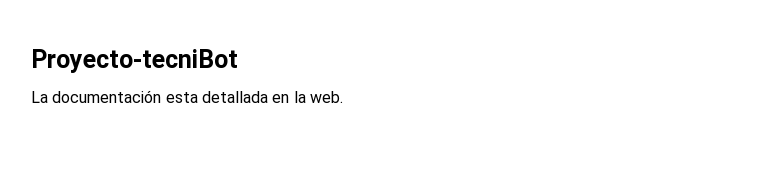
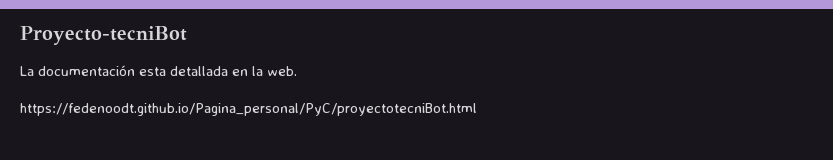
+ https://fedenoodt.github.io/Pagina_personal/PyC/proyectotecniBot.html

